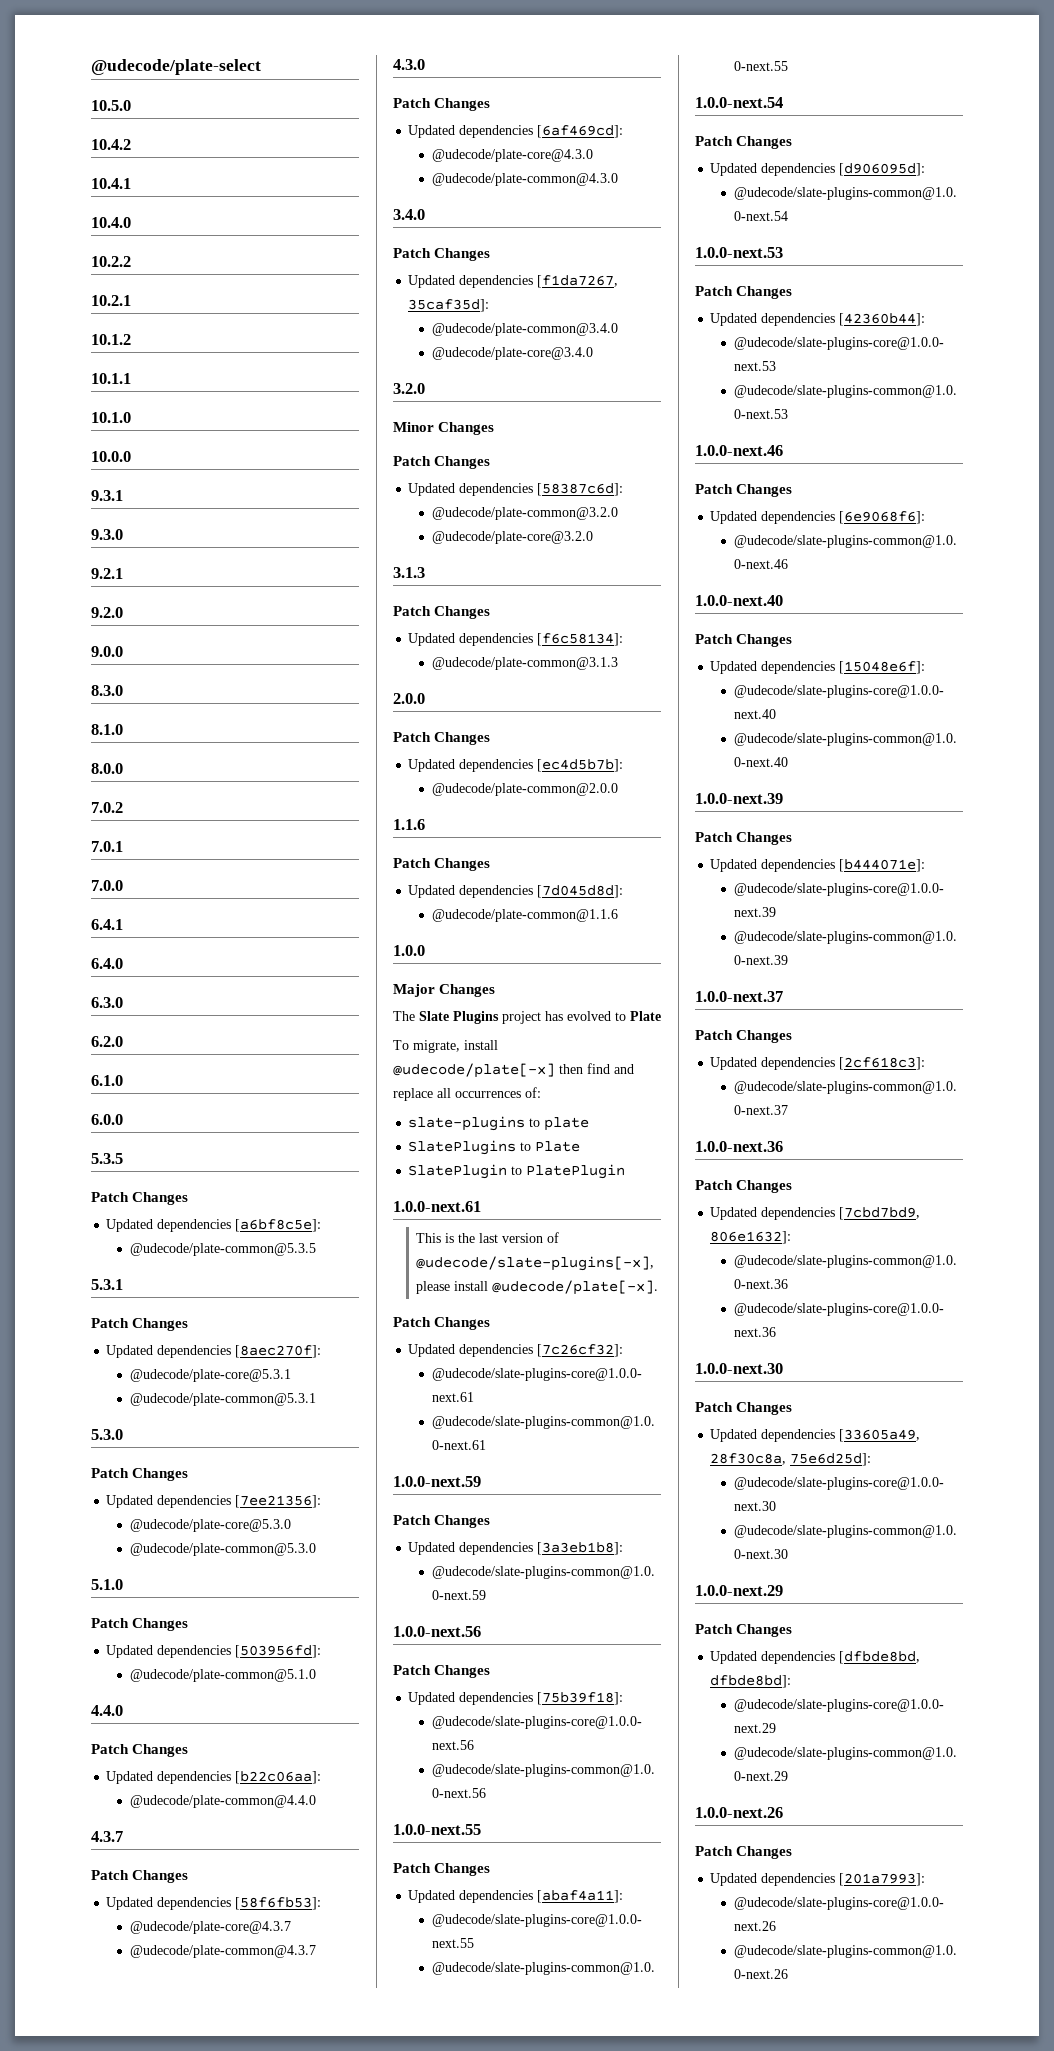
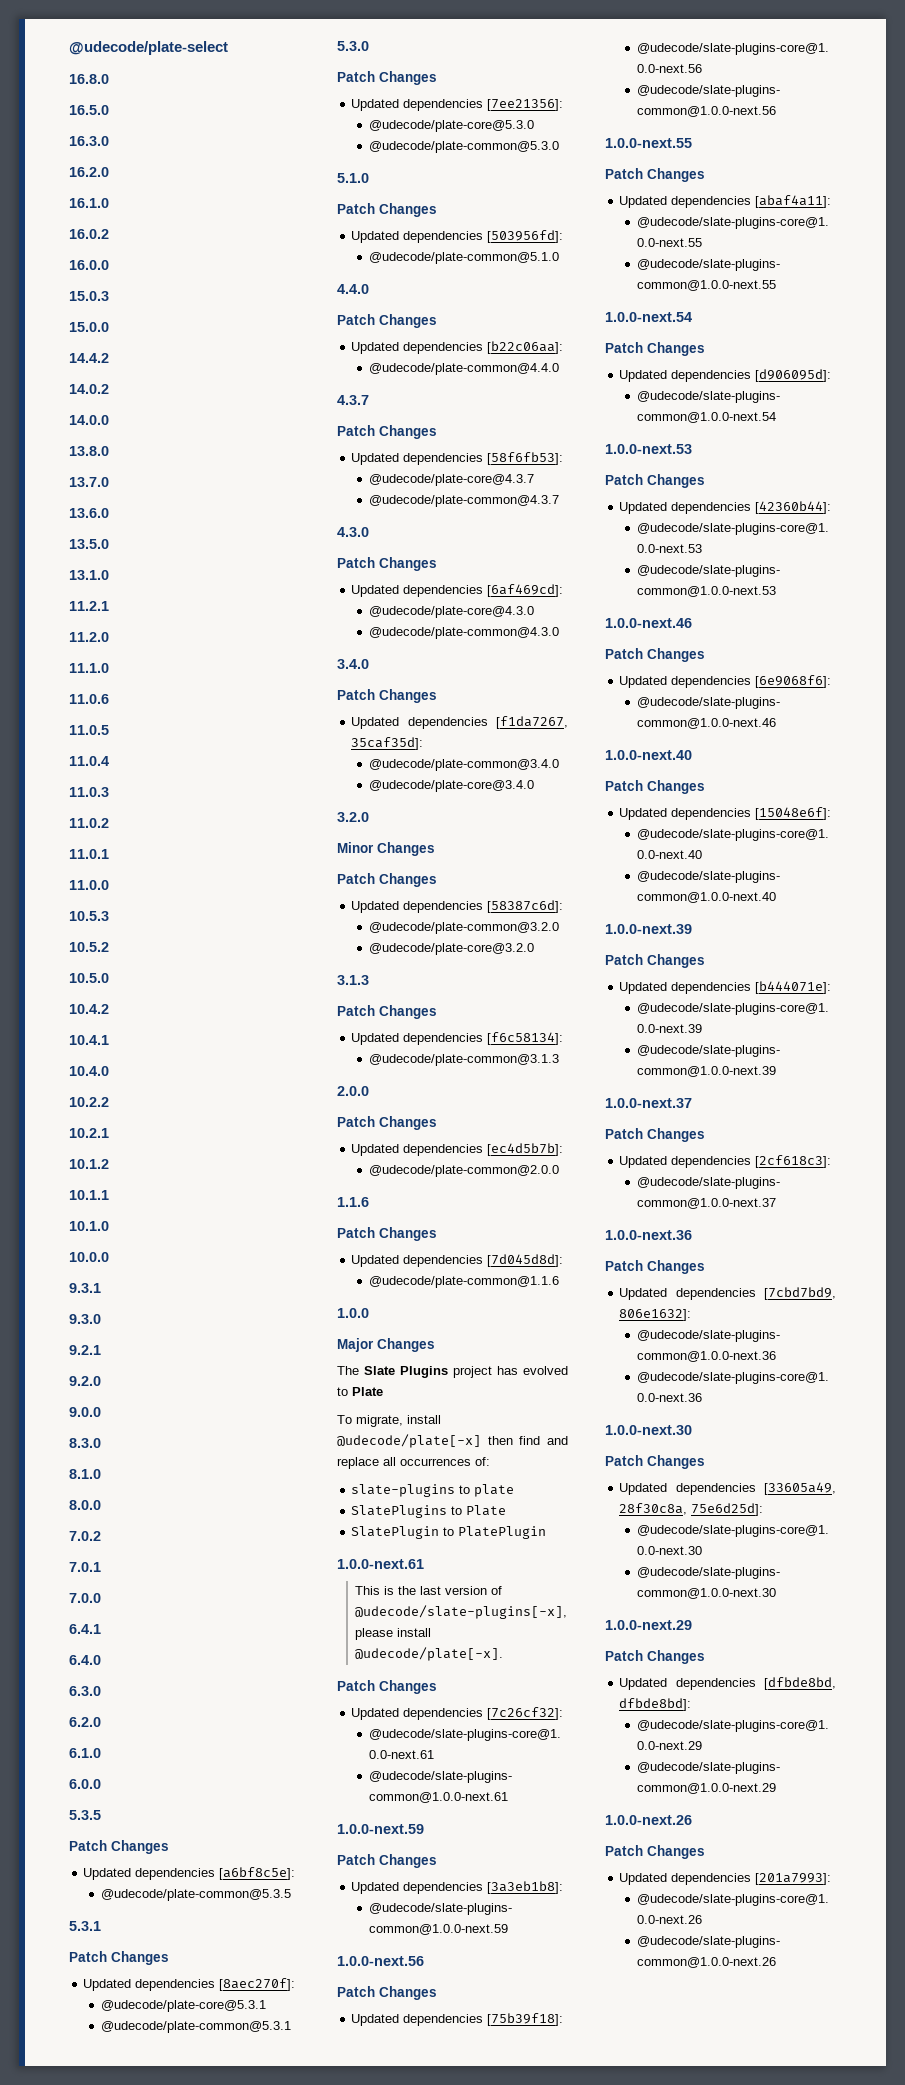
+ 16.8.0
+ 16.5.0
+ 16.3.0
+ 16.2.0
+ 16.1.0
+ 16.0.2
+ 16.0.0
+ 15.0.3
+ 15.0.0
+ 14.4.2
+ 14.0.2
+ 14.0.0
+ 13.8.0
+ 13.7.0
+ 13.6.0
+ 13.5.0
+ 13.1.0
+ 11.2.1
+ 11.2.0
+ 11.1.0
+ 11.0.6
+ 11.0.5
+ 11.0.4
+ 11.0.3
+ 11.0.2
+ 11.0.1
+ 11.0.0
+ 10.5.3
+ 10.5.2

